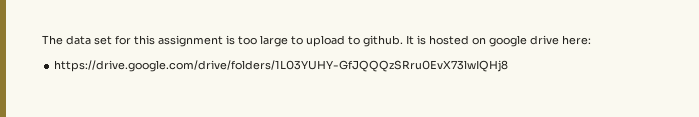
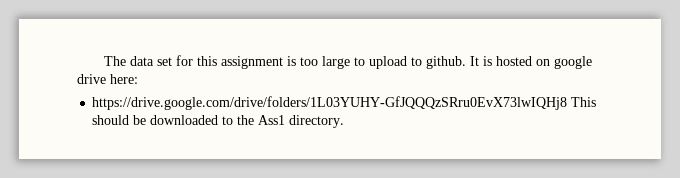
- https://drive.google.com/drive/folders/1L03YUHY-GfJQQQzSRru0EvX73lwIQHj8
+ https://drive.google.com/drive/folders/1L03YUHY-GfJQQQzSRru0EvX73lwIQHj8 This should be downloaded to the Ass1 directory.

